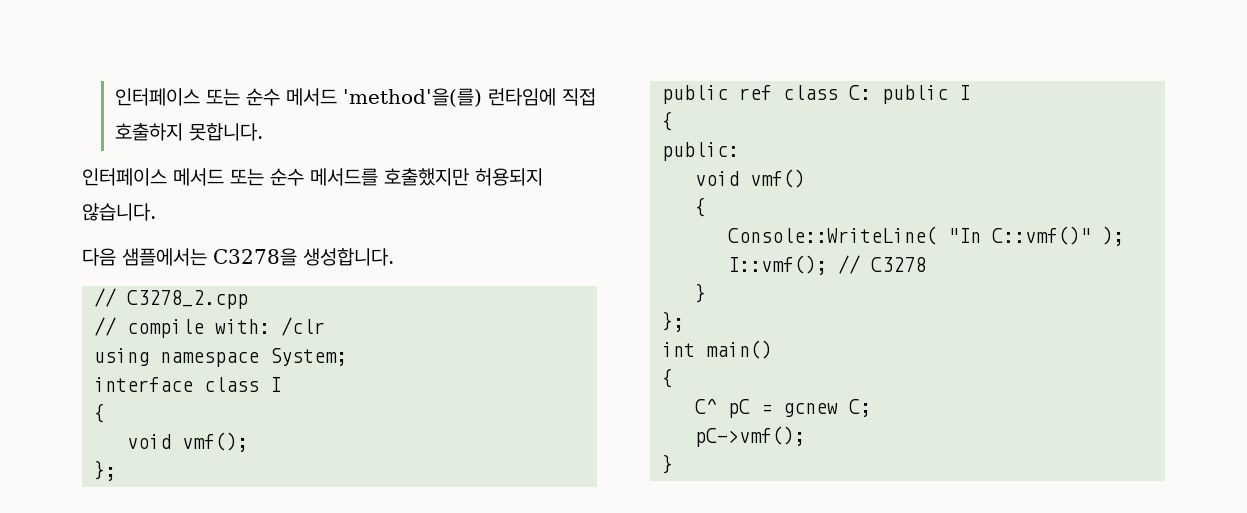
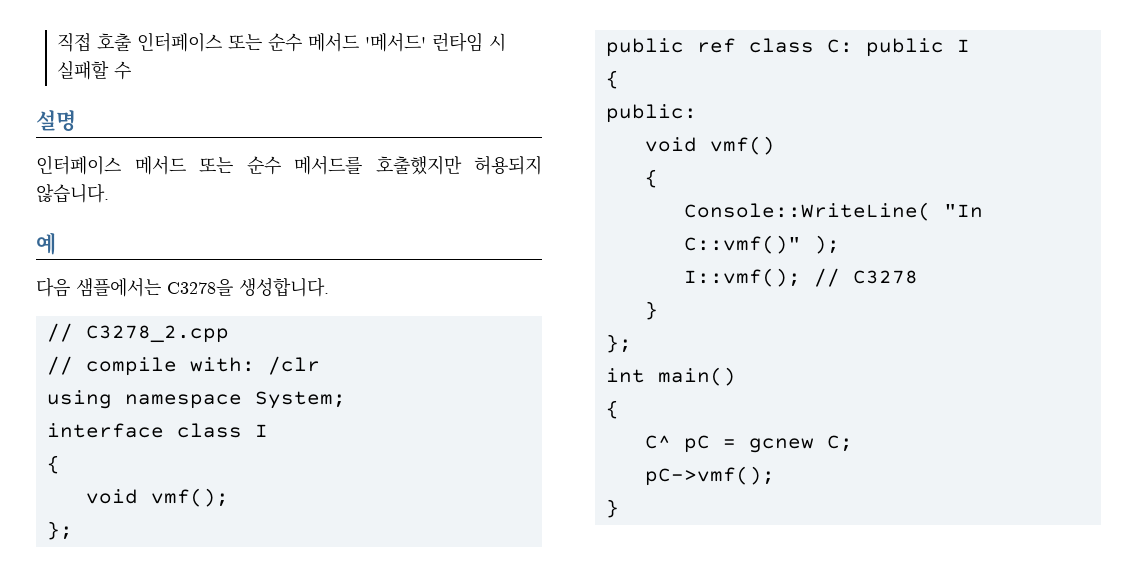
- 인터페이스 또는 순수 메서드 'method'을(를) 런타임에 직접 호출하지 못합니다.
+ 직접 호출 인터페이스 또는 순수 메서드 '메서드' 런타임 시 실패할 수
+ 설명
+ 예

